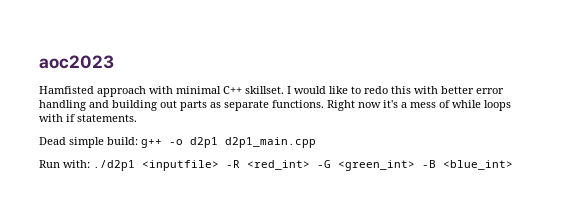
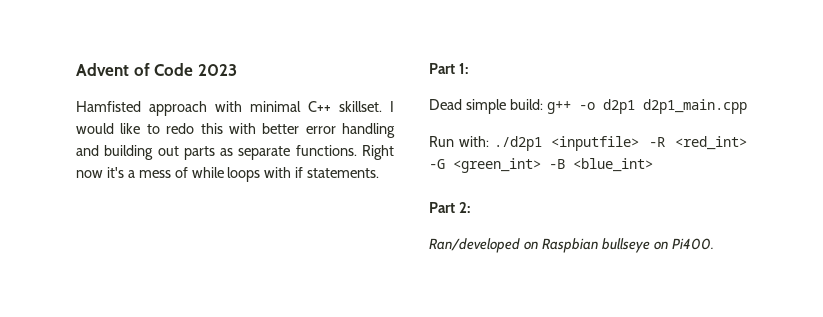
- aoc2023
+ Advent of Code 2023
+ Part 1:
+ Part 2:
+ Ran/developed on Raspbian bullseye on Pi400.

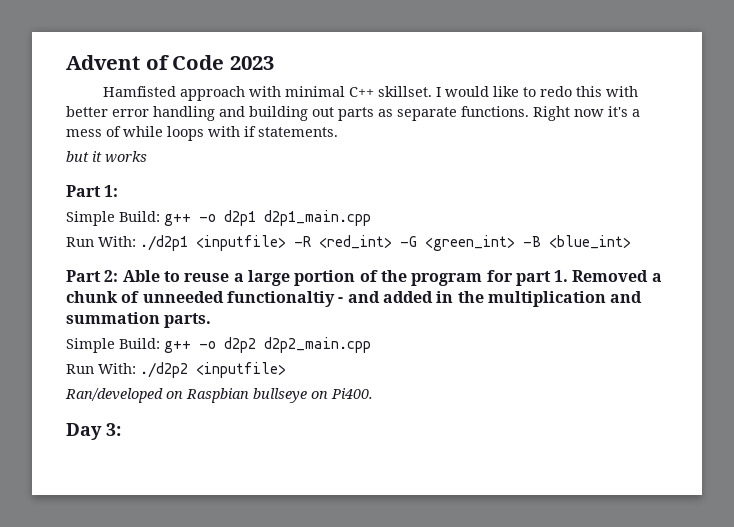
+ but it works
- Dead simple build: g++ -o d2p1 d2p1_main.cpp
+ Simple Build: g++ -o d2p1 d2p1_main.cpp
- Run with: ./d2p1 <inputfile> -R <red_int> -G <green_int> -B <blue_int>
+ Run With: ./d2p1 <inputfile> -R <red_int> -G <green_int> -B <blue_int>
- Part 2:
+ Part 2: Able to reuse a large portion of the program for part 1. Removed a chunk of unneeded functionaltiy - and added in the multiplication and summation parts.
+ Simple Build: g++ -o d2p2 d2p2_main.cpp
+ Run With: ./d2p2 <inputfile>
+ Day 3:

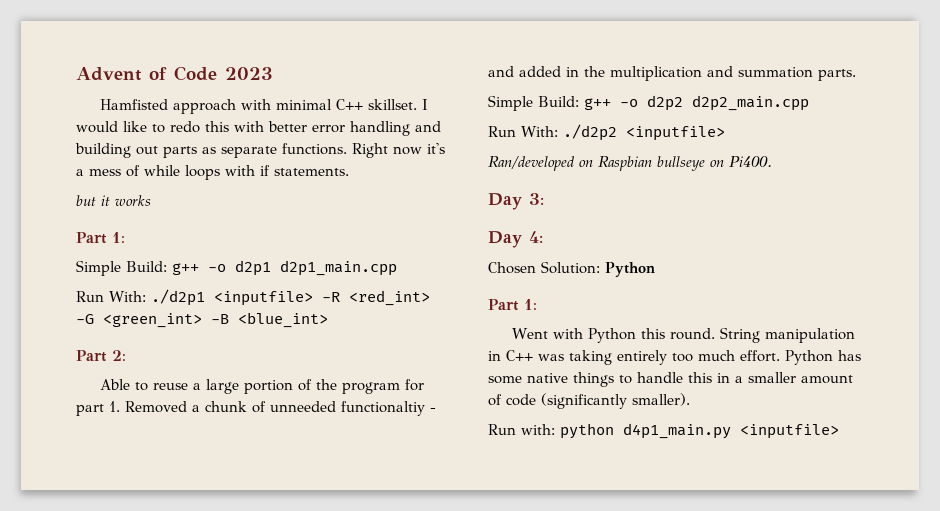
- Part 2: Able to reuse a large portion of the program for part 1. Removed a chunk of unneeded functionaltiy - and added in the multiplication and summation parts.
+ Part 2:
+ Able to reuse a large portion of the program for part 1. Removed a chunk of unneeded functionaltiy - and added in the multiplication and summation parts.
+ Day 4:
+ Chosen Solution: Python
+ Part 1:
+ Went with Python this round. String manipulation in C++ was taking entirely too much effort. Python has some native things to handle this in a smaller amount of code (significantly smaller).
+ Run with: python d4p1_main.py <inputfile>

